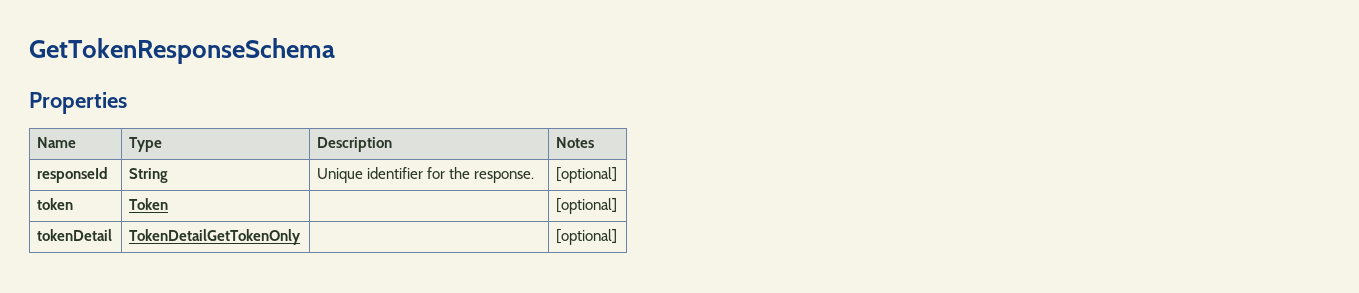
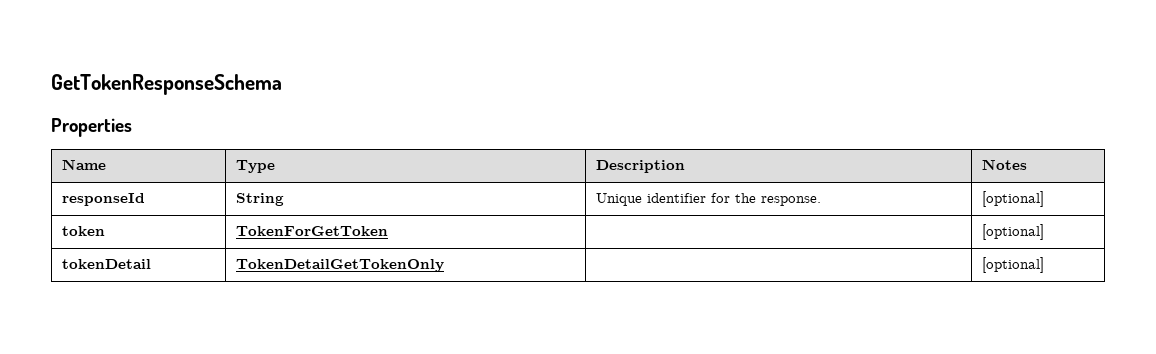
- token | Token | | [optional]
+ token | TokenForGetToken | | [optional]

